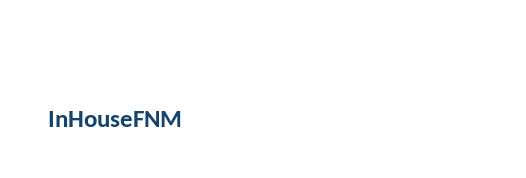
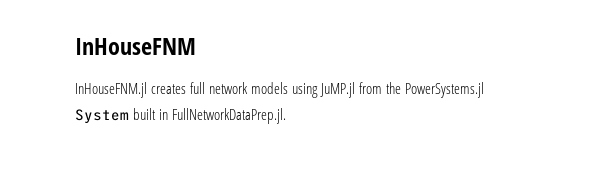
+ InHouseFNM.jl creates full network models using JuMP.jl from the PowerSystems.jl System built in FullNetworkDataPrep.jl.

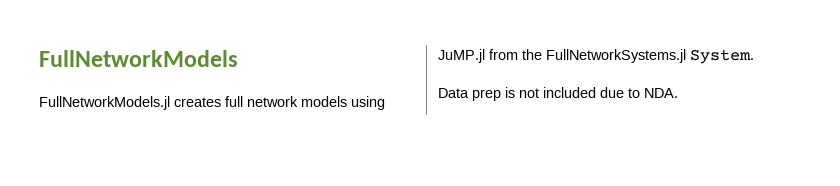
- InHouseFNM
- InHouseFNM.jl creates full network models using JuMP.jl from the PowerSystems.jl System built in FullNetworkDataPrep.jl.
+ FullNetworkModels
+ FullNetworkModels.jl creates full network models using JuMP.jl from the FullNetworkSystems.jl System.
+ Data prep is not included due to NDA.

